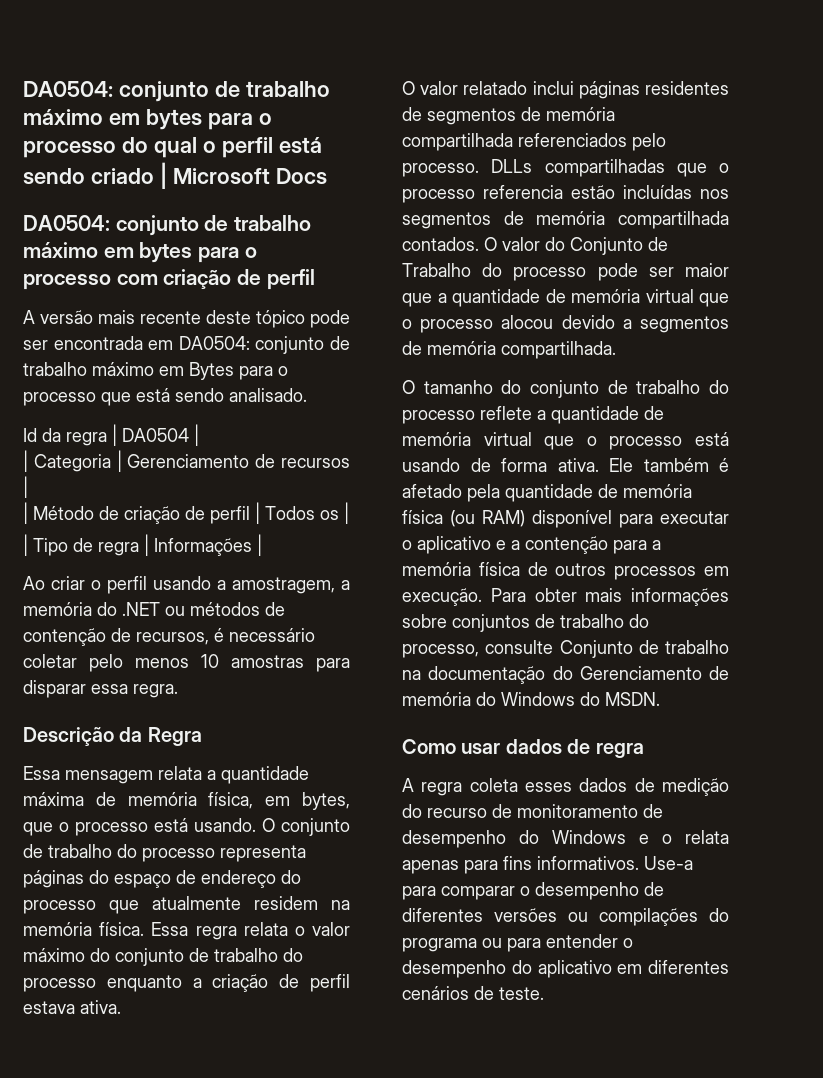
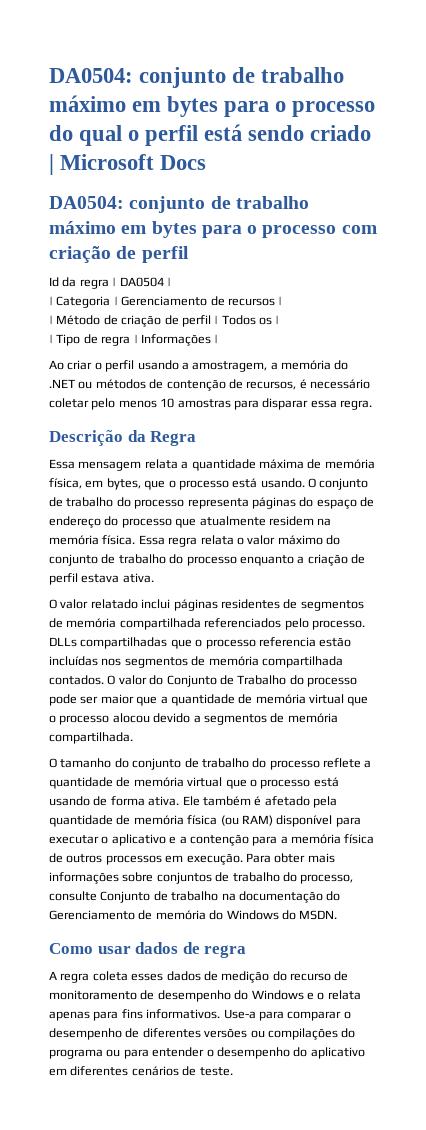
- A versão mais recente deste tópico pode ser encontrada em DA0504: conjunto de trabalho máximo em Bytes para o processo que está sendo analisado.

